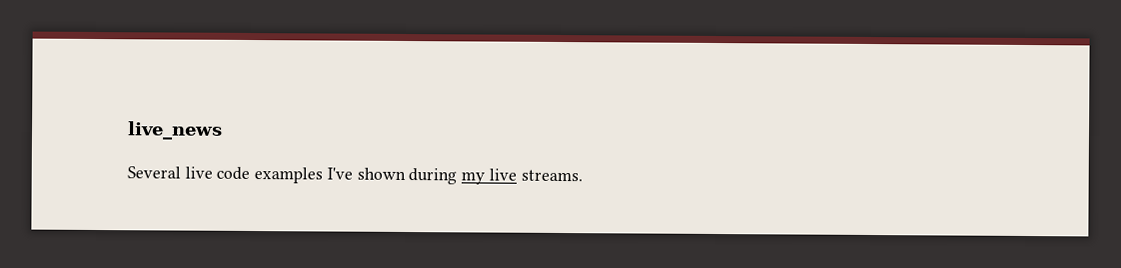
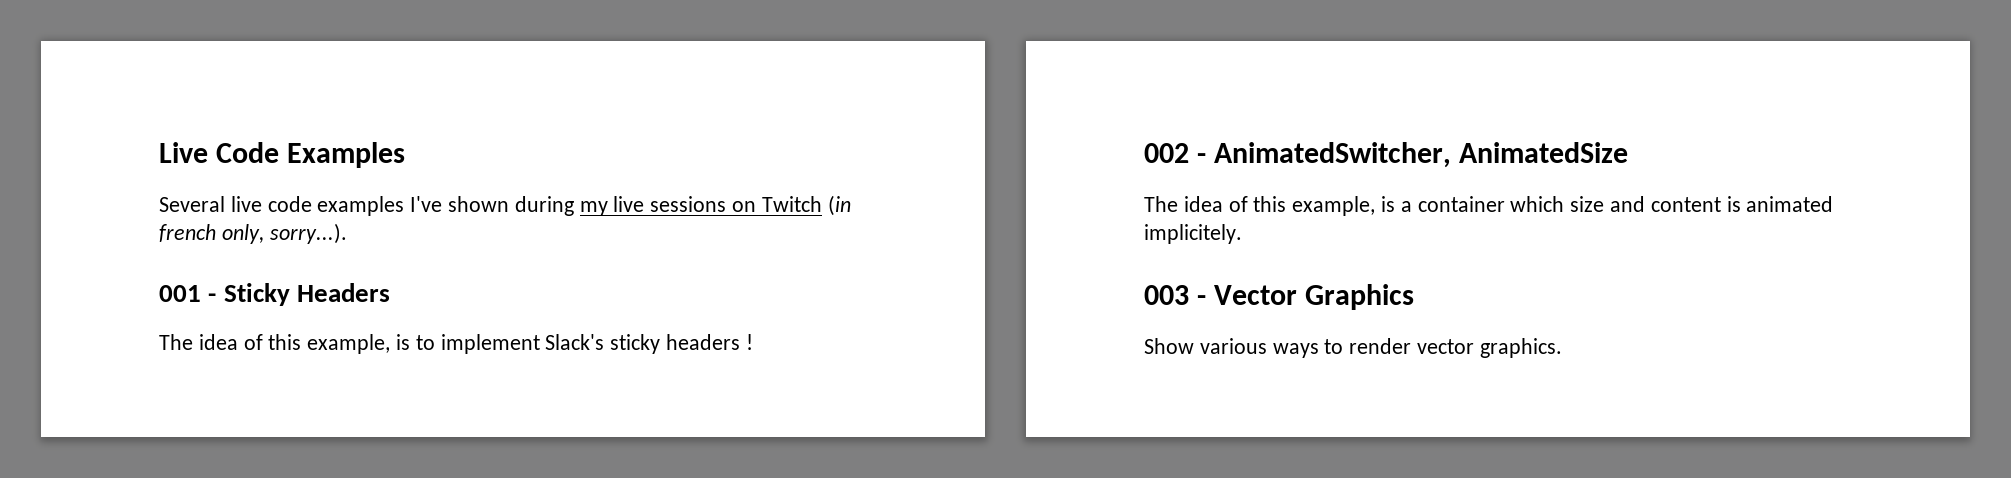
- live_news
+ Live Code Examples
- Several live code examples I've shown during my live streams.
+ Several live code examples I've shown during my live sessions on Twitch (in french only, sorry...).
+ 001 - Sticky Headers
+ The idea of this example, is to implement Slack's sticky headers !
+ 002 - AnimatedSwitcher, AnimatedSize
+ The idea of this example, is a container which size and content is animated implicitely.
+ 003 - Vector Graphics
+ Show various ways to render vector graphics.

